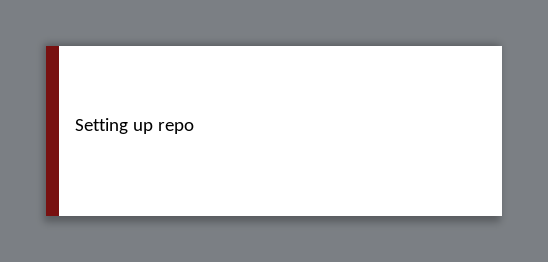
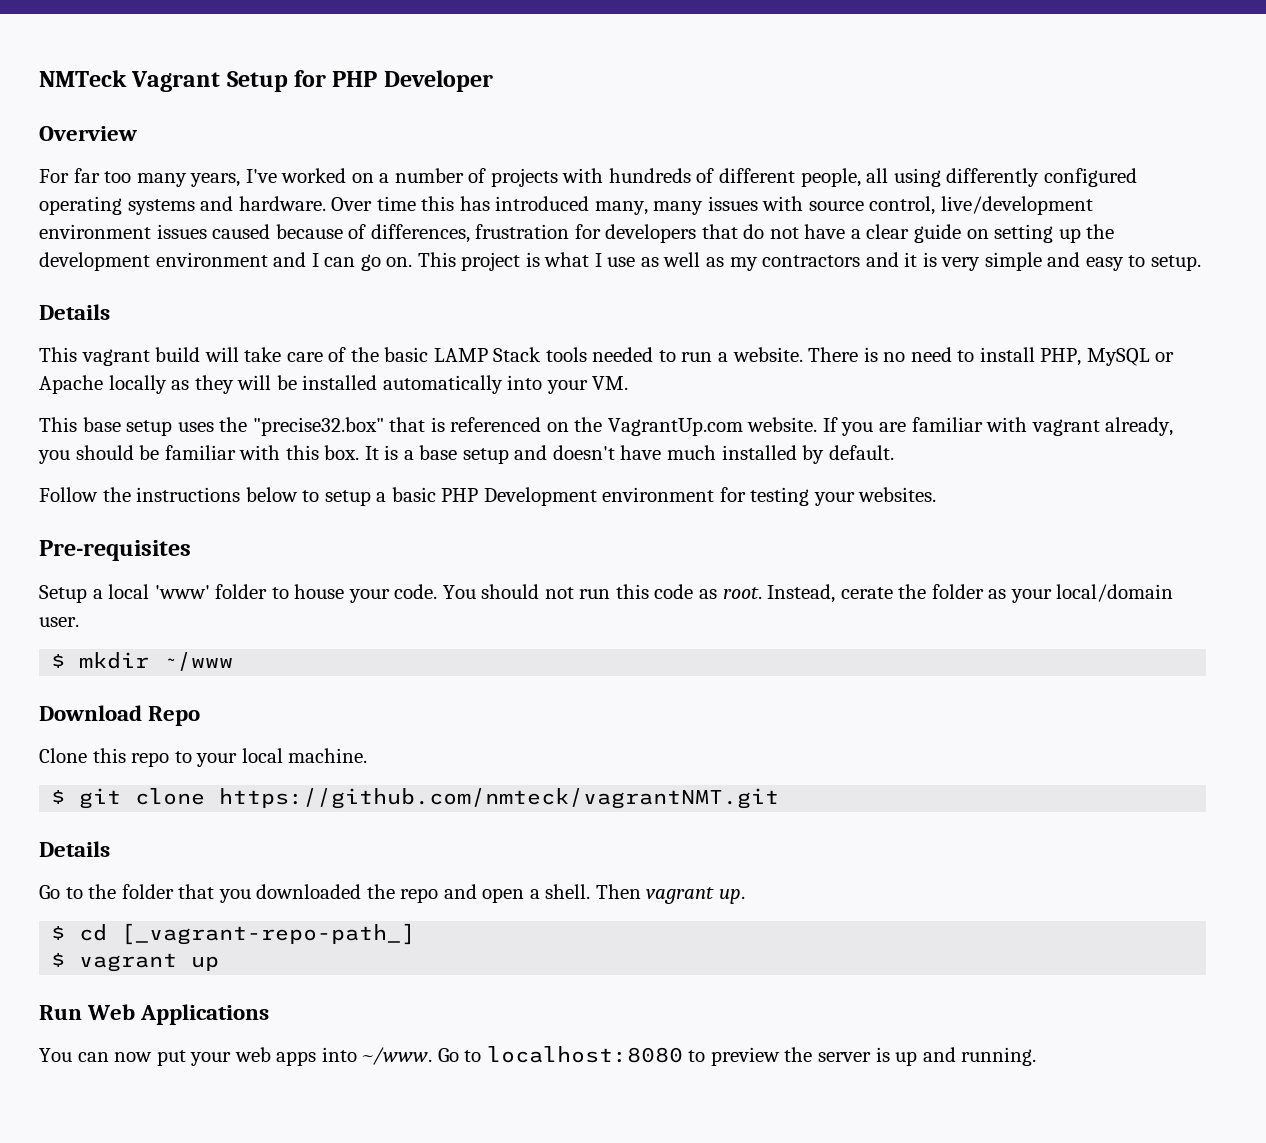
- Setting up repo
+ NMTeck Vagrant Setup for PHP Developer
+ Overview
+ For far too many years, I've worked on a number of projects with hundreds of different people, all using differently configured operating systems and hardware. Over time this has introduced many, many issues with source control, live/development environment issues caused because of differences, frustration for developers that do not have a clear guide on setting up the development environment and I can go on. This project is what I use as well as my contractors and it is very simple and easy to setup.
+ Details
+ This vagrant build will take care of the basic LAMP Stack tools needed to run a website. There is no need to install PHP, MySQL or Apache locally as they will be installed automatically into your VM.
+ This base setup uses the "precise32.box" that is referenced on the VagrantUp.com website. If you are familiar with vagrant already, you should be familiar with this box. It is a base setup and doesn't have much installed by default.
+ Follow the instructions below to setup a basic PHP Development environment for testing your websites.
+ Pre-requisites
+ Setup a local 'www' folder to house your code. You should not run this code as root. Instead, cerate the folder as your local/domain user.
+ $ mkdir ~/www
+ Download Repo
+ Clone this repo to your local machine.
+ $ git clone https://github.com/nmteck/vagrantNMT.git
+ Details
+ Go to the folder that you downloaded the repo and open a shell. Then vagrant up.
+ $ cd [_vagrant-repo-path_]
+ $ vagrant up
+ Run Web Applications
+ You can now put your web apps into ~/www. Go to localhost:8080 to preview the server is up and running.

